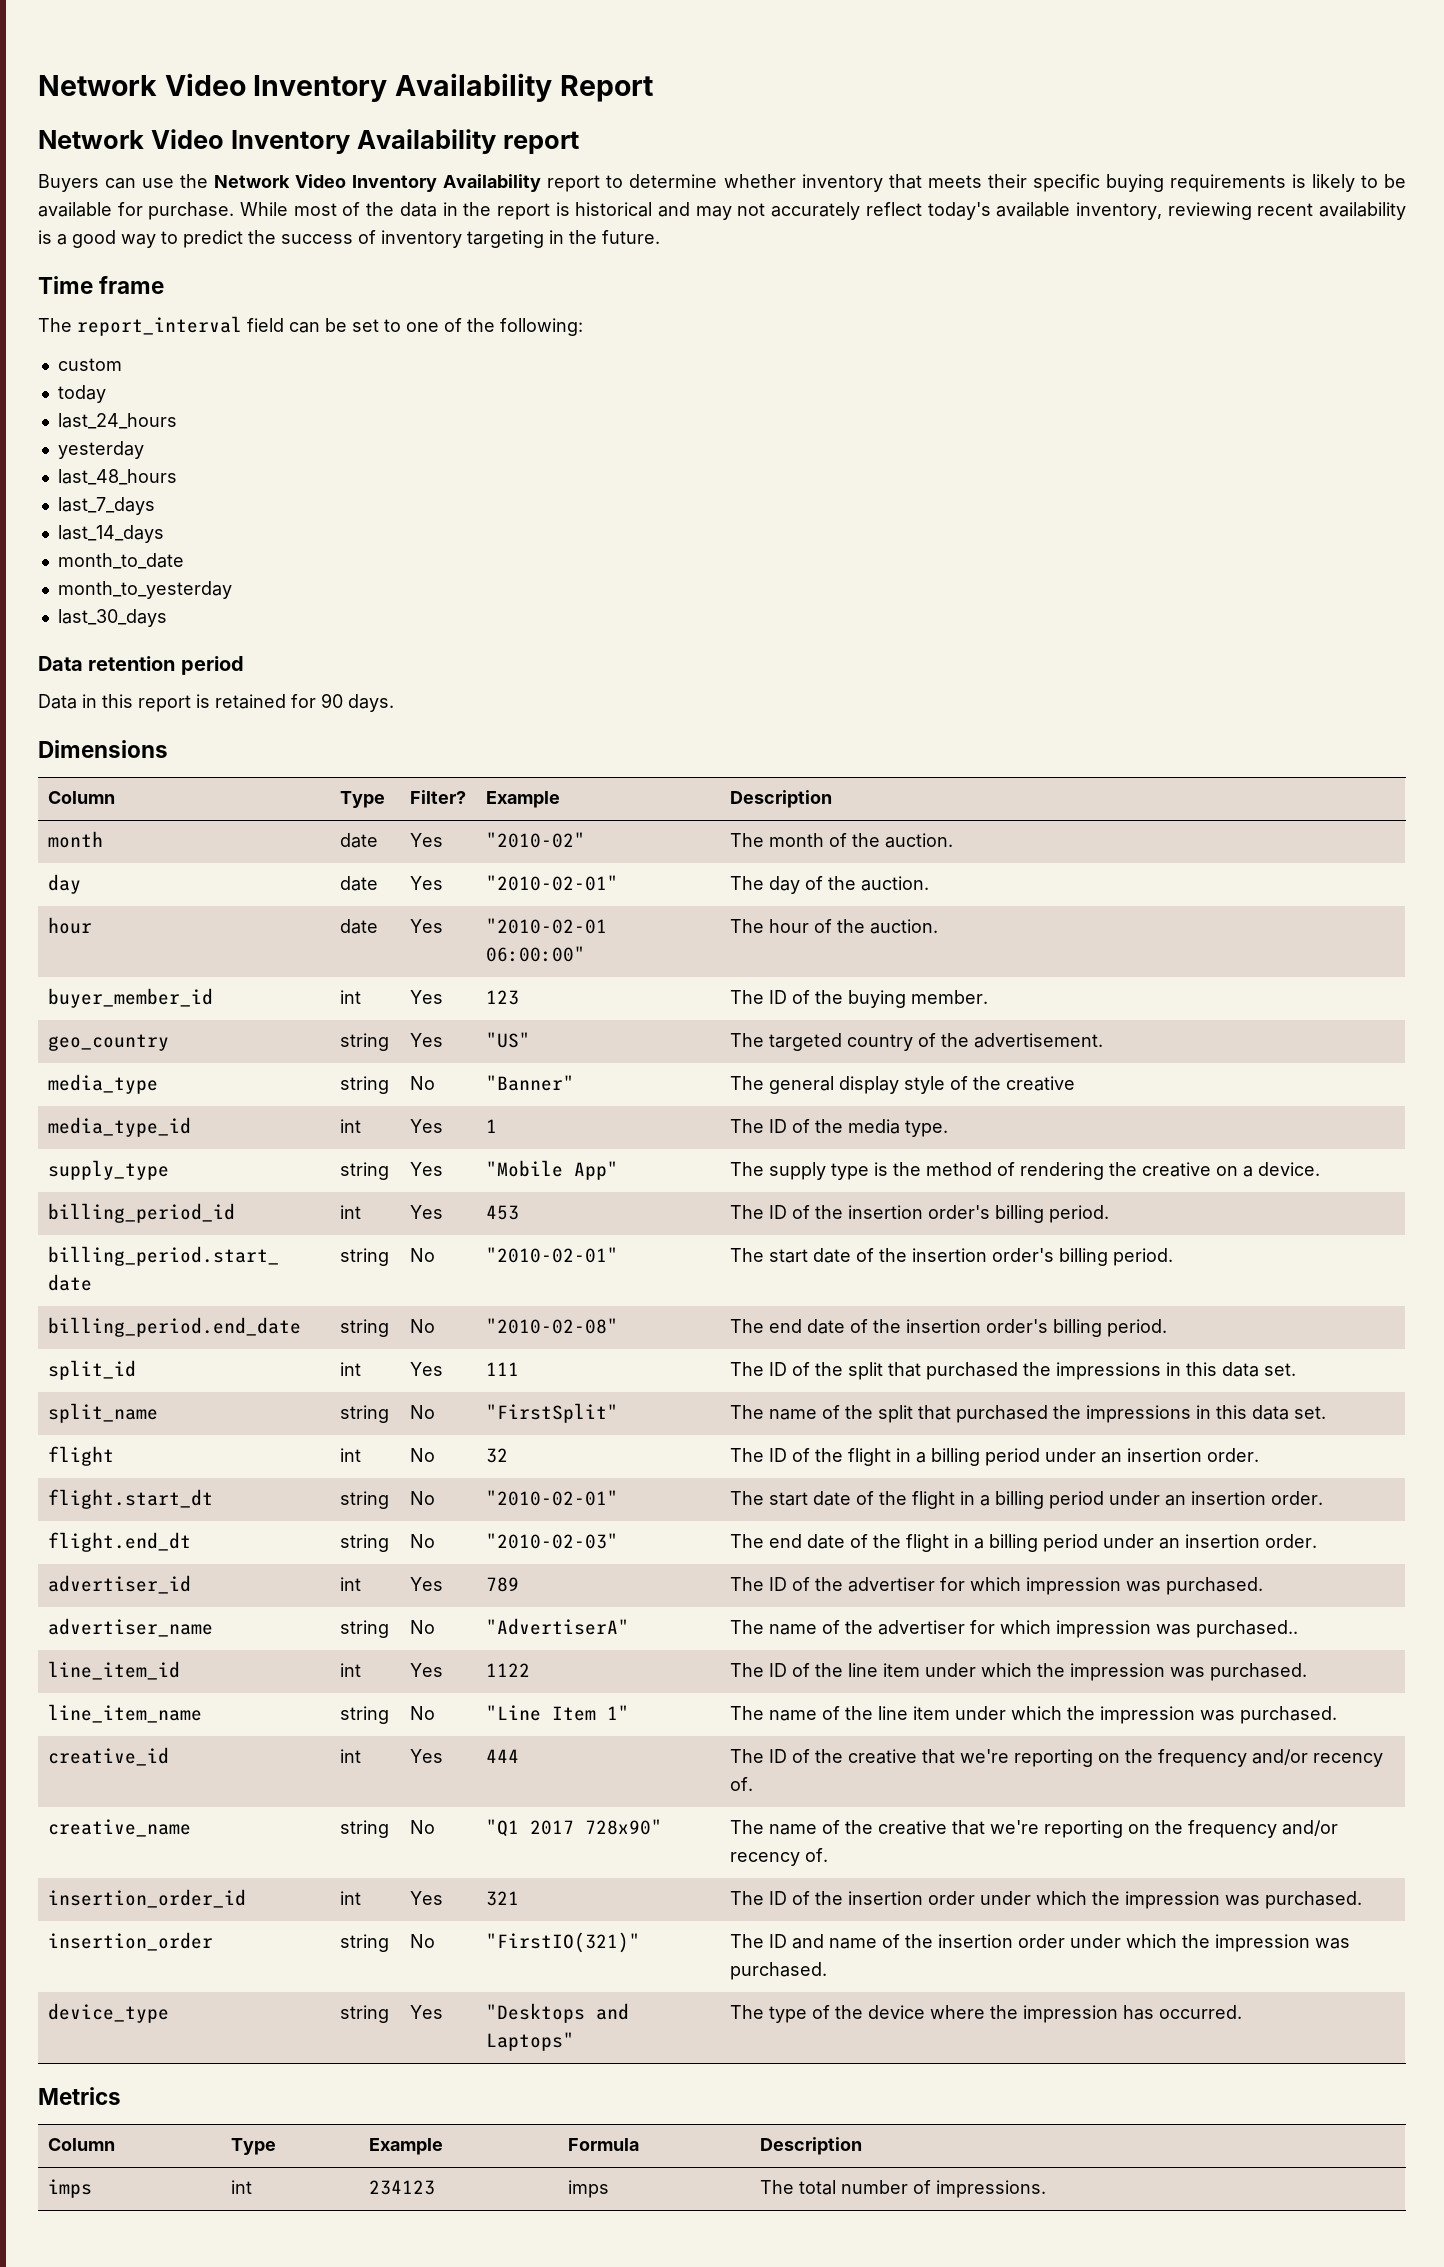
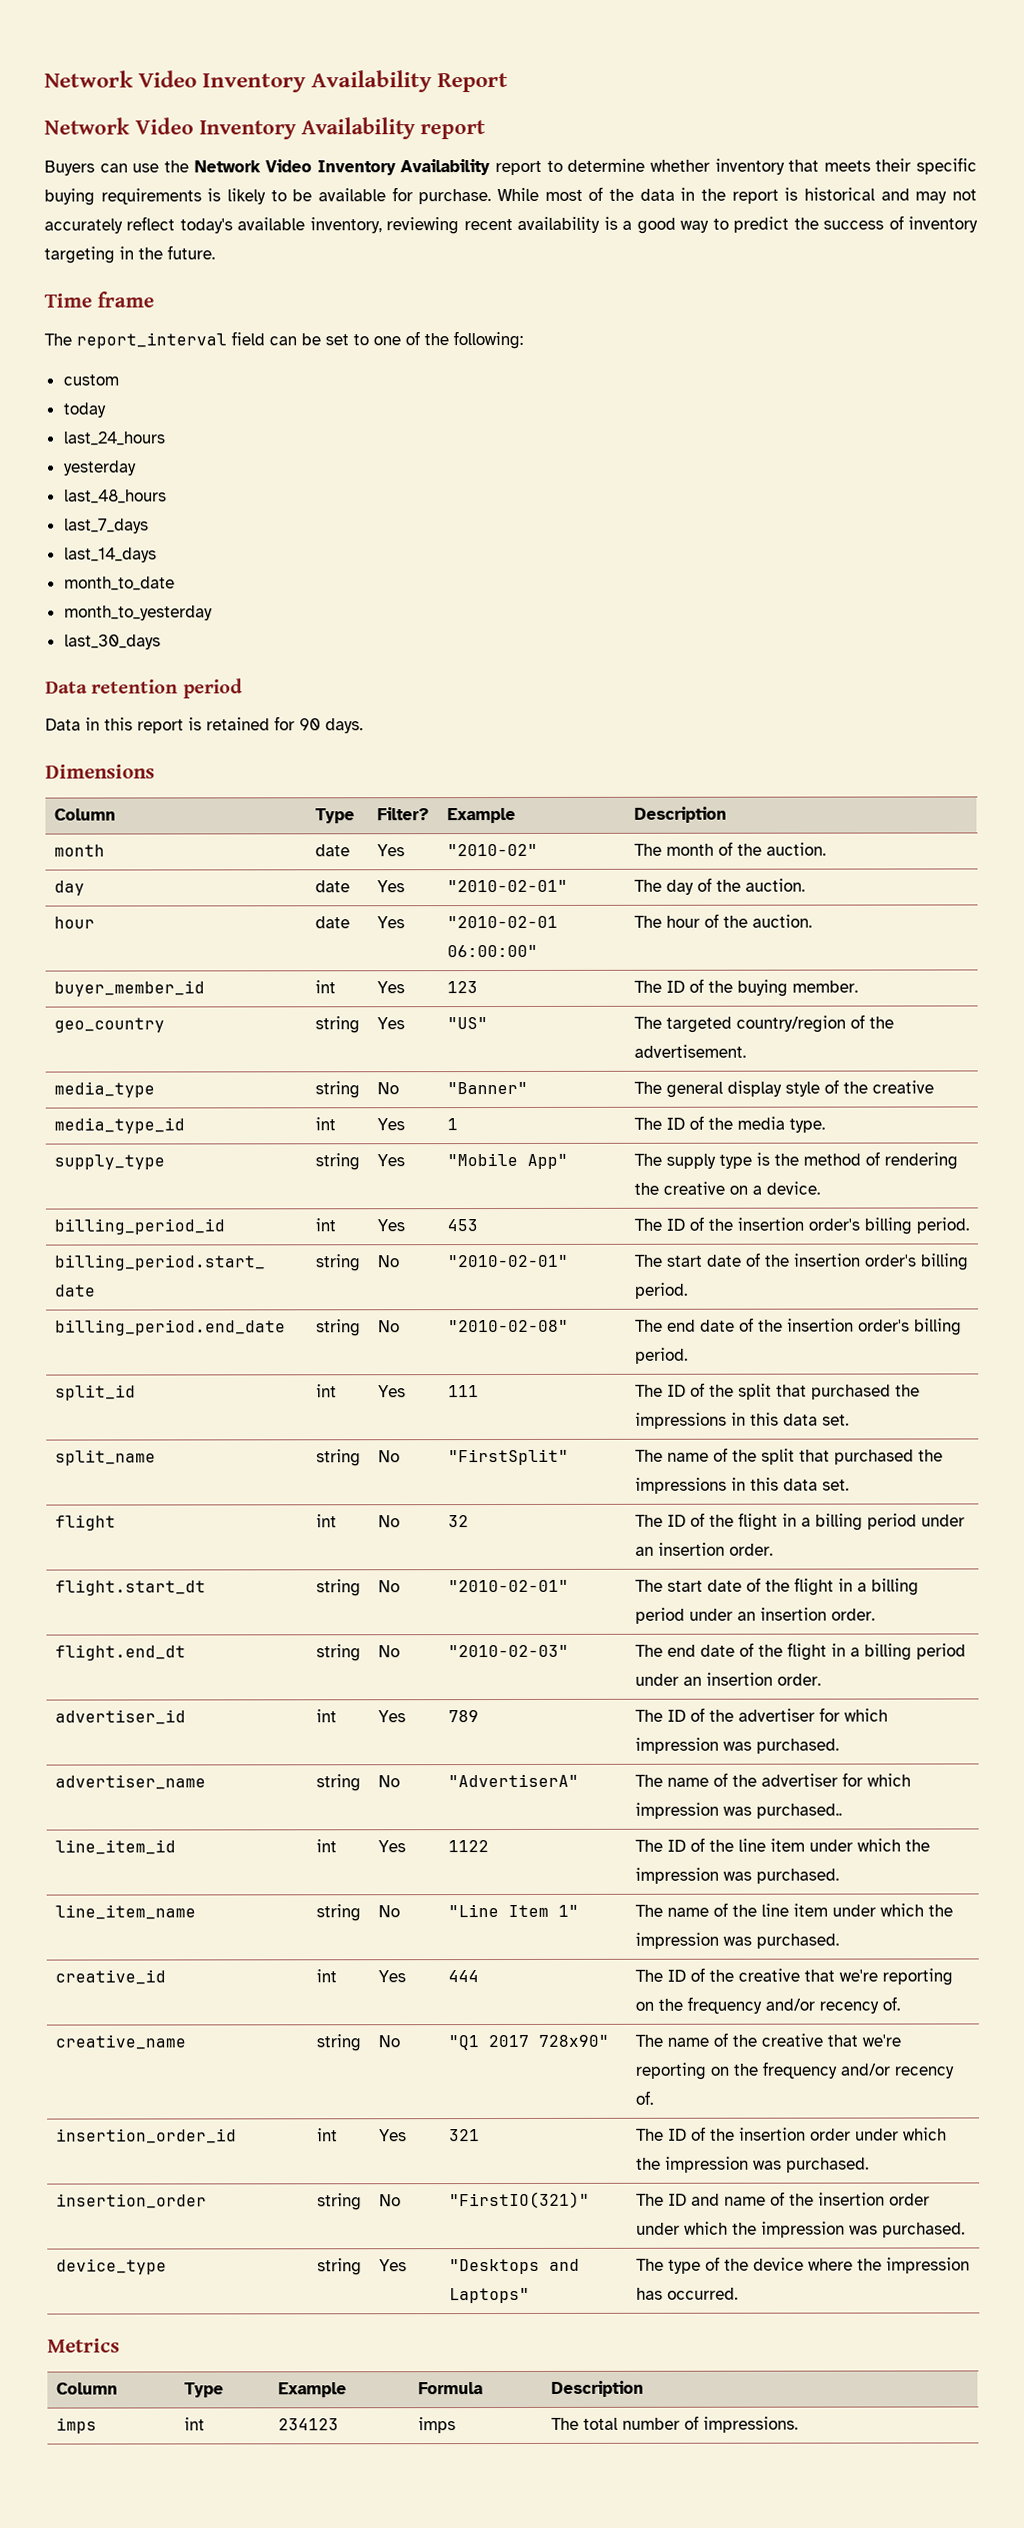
- geo_country | string | Yes | "US" | The targeted country of the advertisement.
+ geo_country | string | Yes | "US" | The targeted country/region of the advertisement.

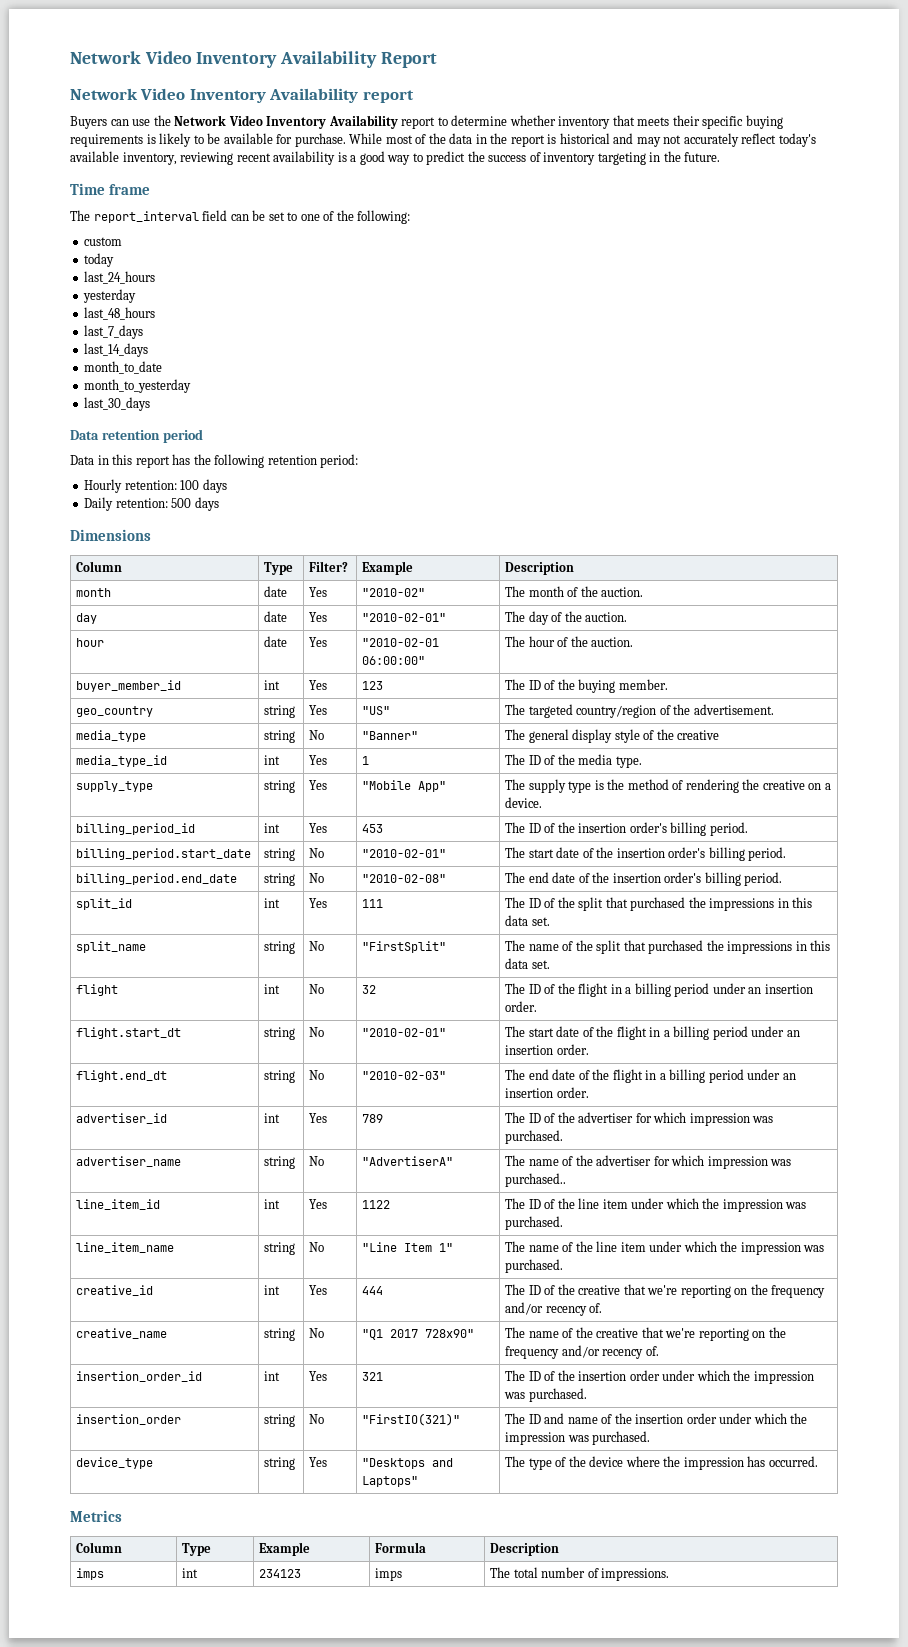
- Data in this report is retained for 90 days.
+ Data in this report has the following retention period:
+ Hourly retention: 100 days
+ Daily retention: 500 days

